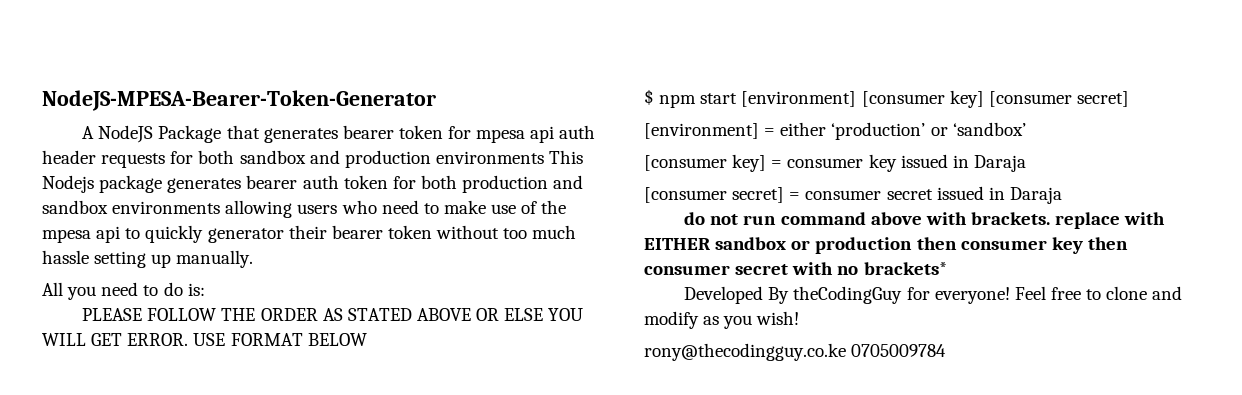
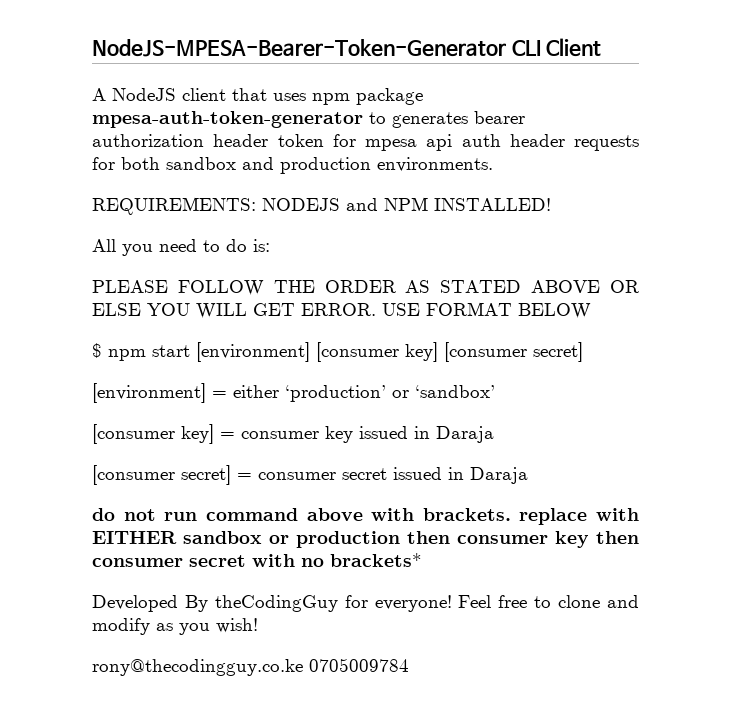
- NodeJS-MPESA-Bearer-Token-Generator
+ NodeJS-MPESA-Bearer-Token-Generator CLI Client
- A NodeJS Package that generates bearer token for mpesa api auth header requests for both sandbox and production environments This Nodejs package generates bearer auth token for both production and sandbox environments allowing users who need to make use of the mpesa api to quickly generator their bearer token without too much hassle setting up manually.
+ A NodeJS client that uses npm package mpesa-auth-token-generator to generates bearer authorization header token for mpesa api auth header requests for both sandbox and production environments.
+ REQUIREMENTS: NODEJS and NPM INSTALLED!

